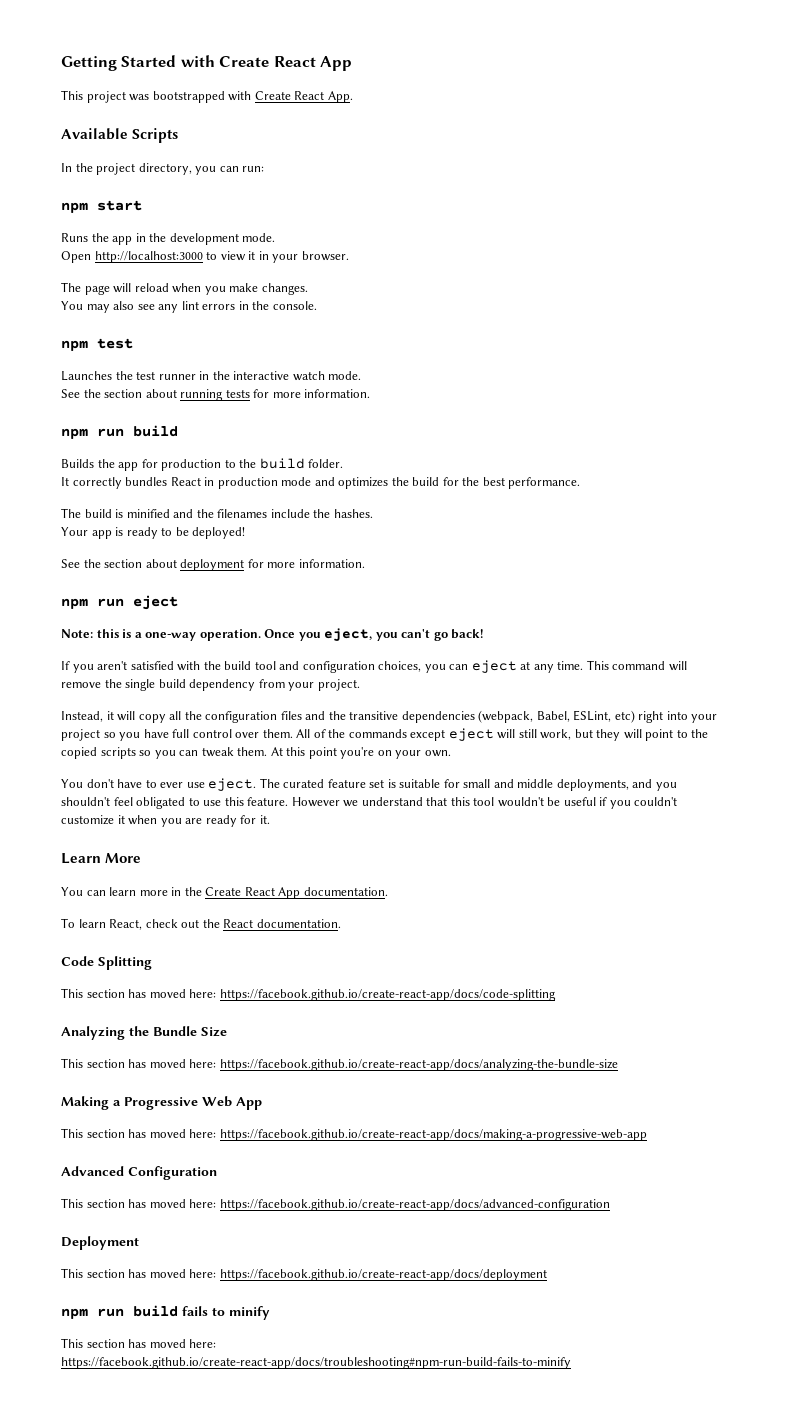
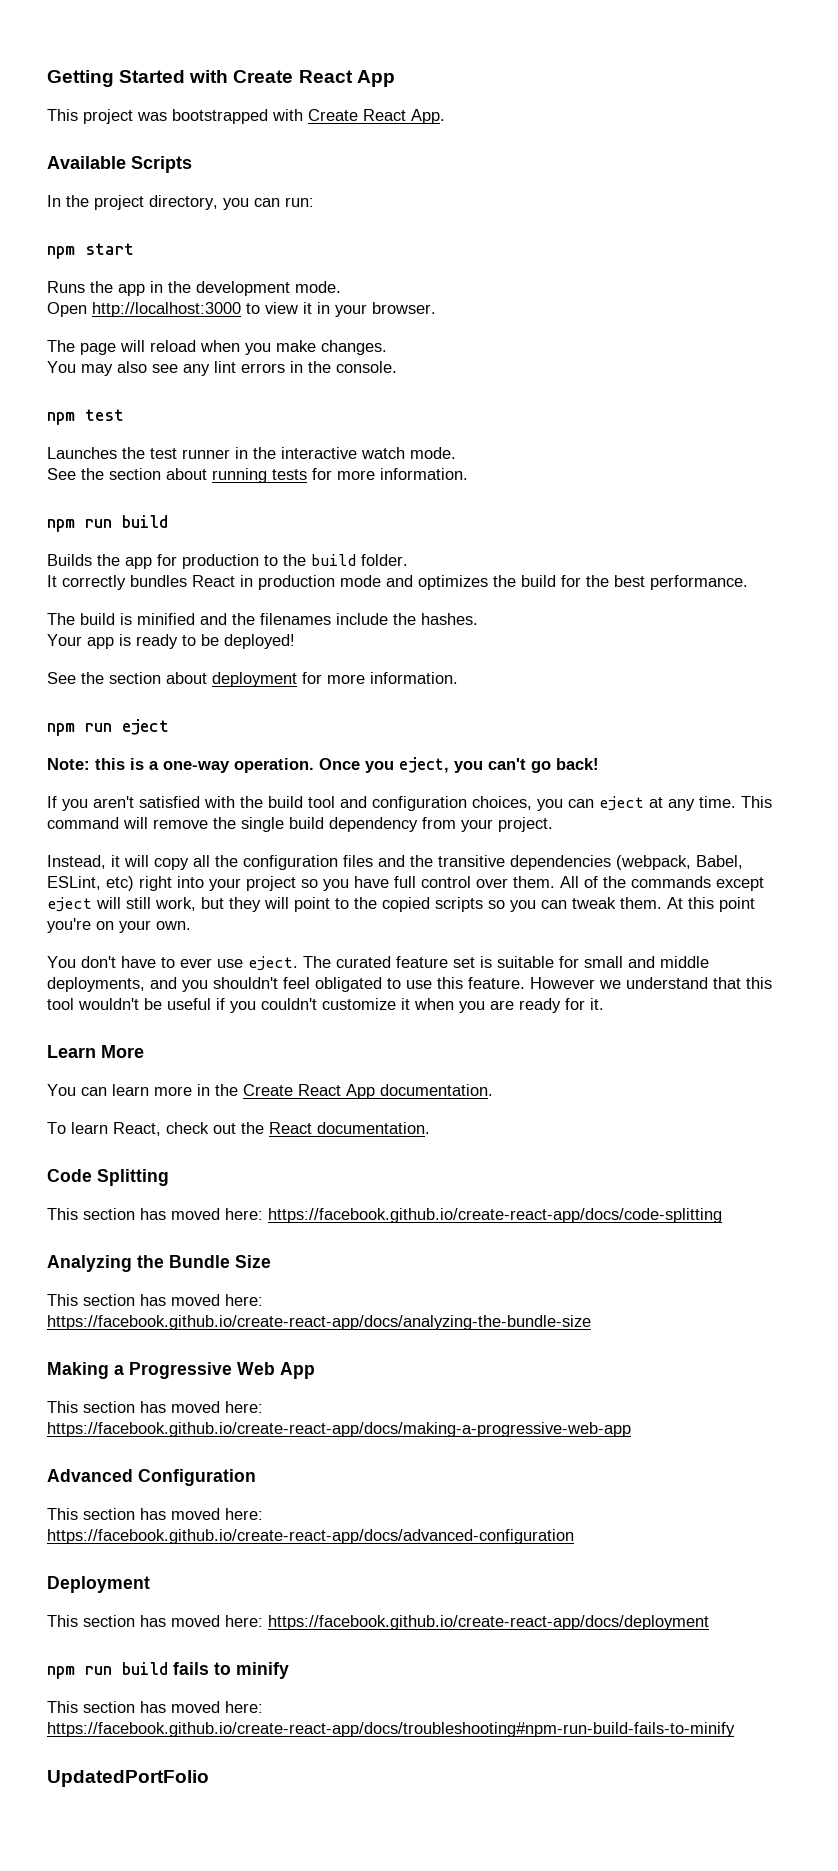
+ UpdatedPortFolio

